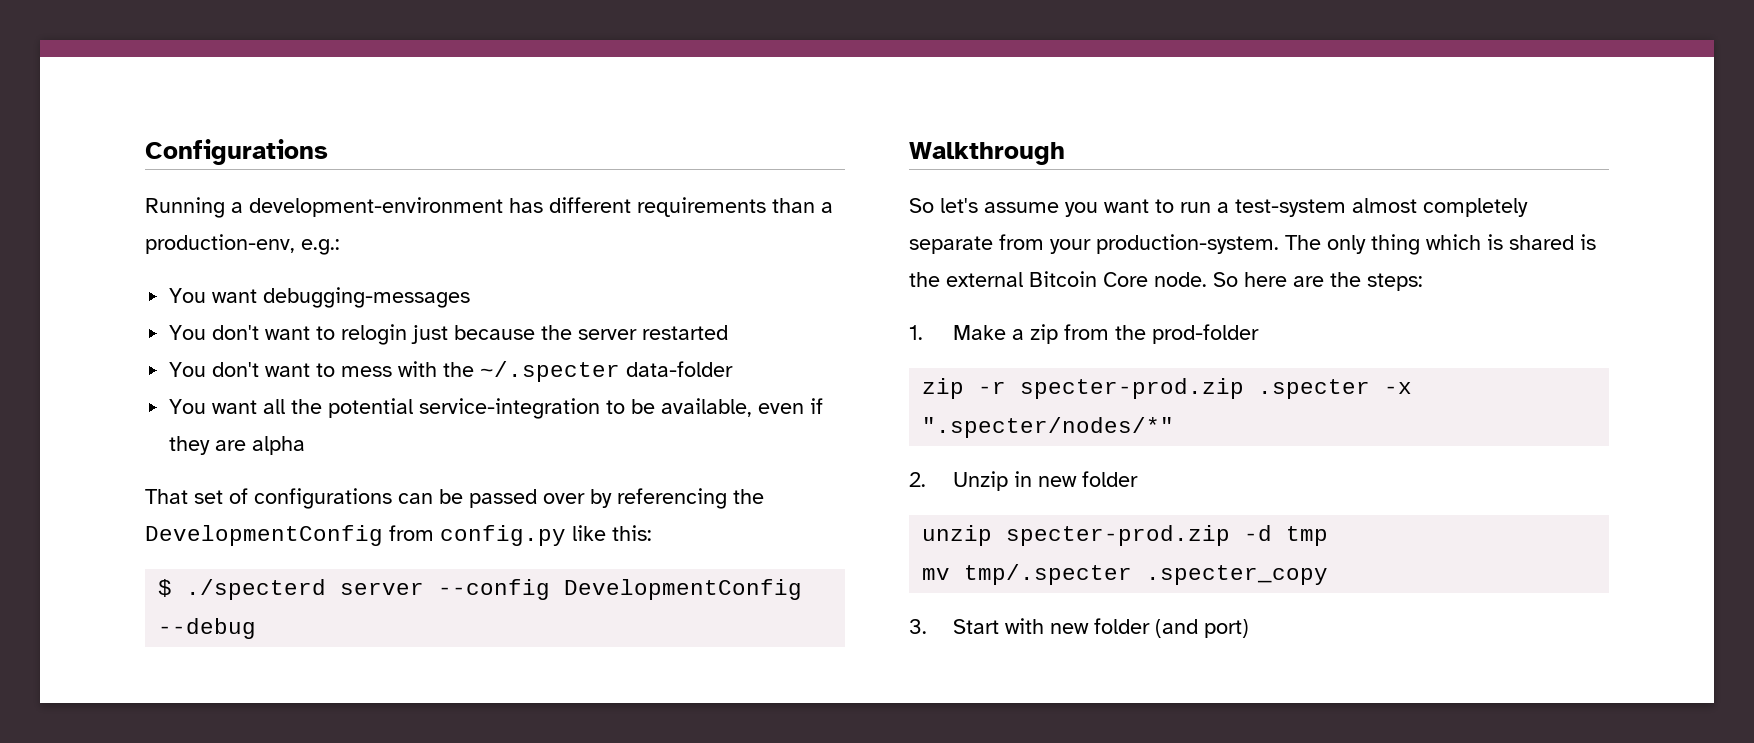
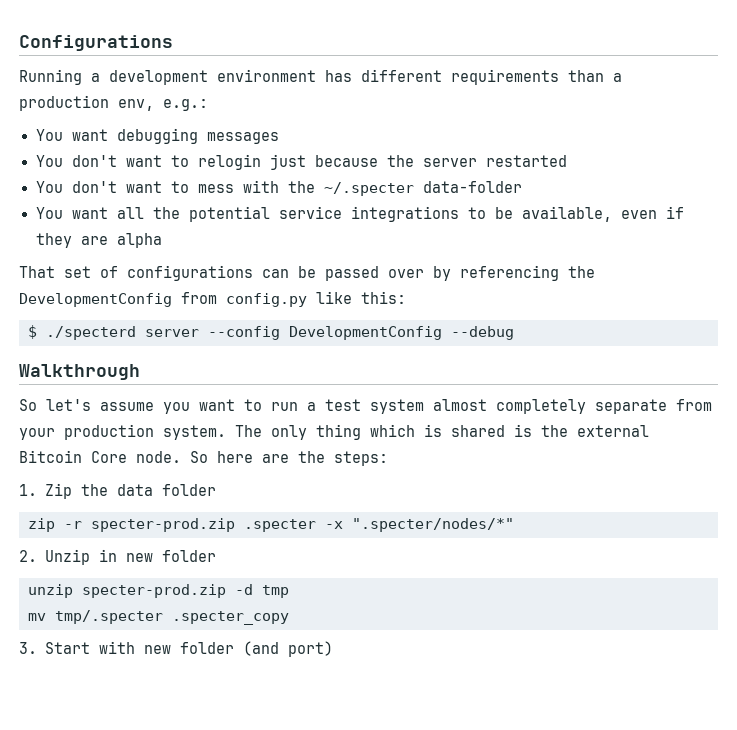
- Running a development-environment has different requirements than a production-env, e.g.:
+ Running a development environment has different requirements than a production env, e.g.:
- You want debugging-messages
+ You want debugging messages
- You want all the potential service-integration to be available, even if they are alpha
+ You want all the potential service integrations to be available, even if they are alpha
- So let's assume you want to run a test-system almost completely separate from your production-system.
+ So let's assume you want to run a test system almost completely separate from your production system.
- 1. Make a zip from the prod-folder
+ 1. Zip the data folder

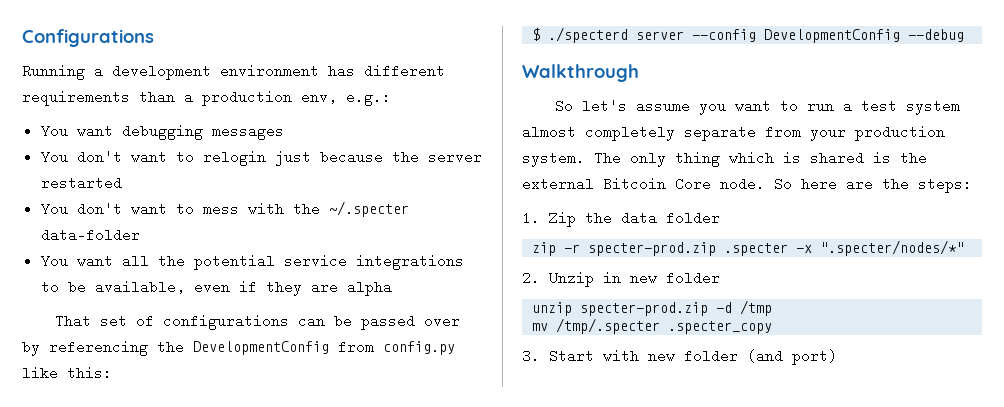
- unzip specter-prod.zip -d tmp
+ unzip specter-prod.zip -d /tmp
- mv tmp/.specter .specter_copy
+ mv /tmp/.specter .specter_copy

